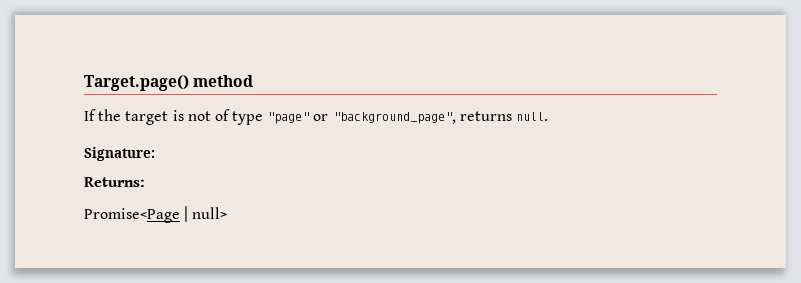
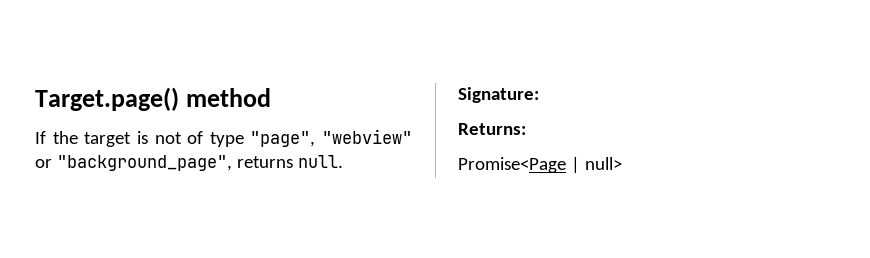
- If the target is not of type "page" or "background_page", returns null.
+ If the target is not of type "page", "webview" or "background_page", returns null.

